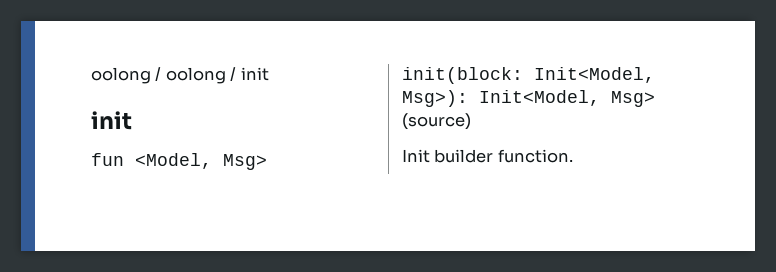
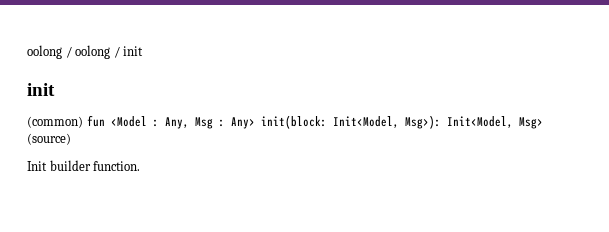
- fun <Model, Msg> init(block: Init<Model, Msg>): Init<Model, Msg> (source)
+ (common) fun <Model : Any, Msg : Any> init(block: Init<Model, Msg>): Init<Model, Msg> (source)

